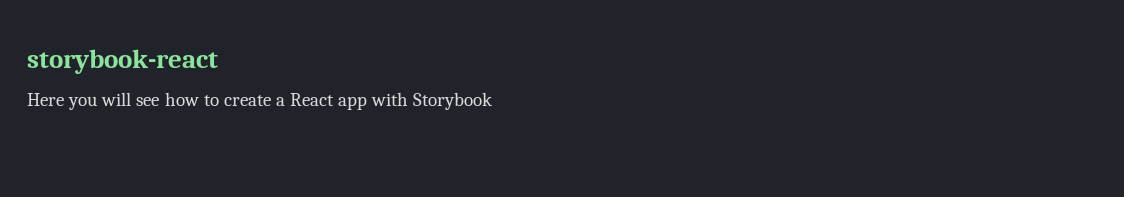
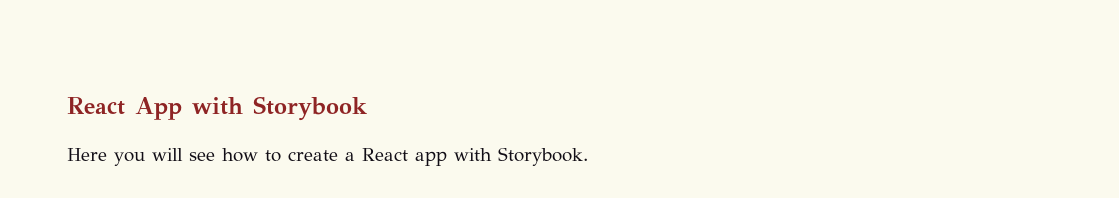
- storybook-react
+ React App with Storybook
- Here you will see how to create a React app with Storybook
+ Here you will see how to create a React app with Storybook.

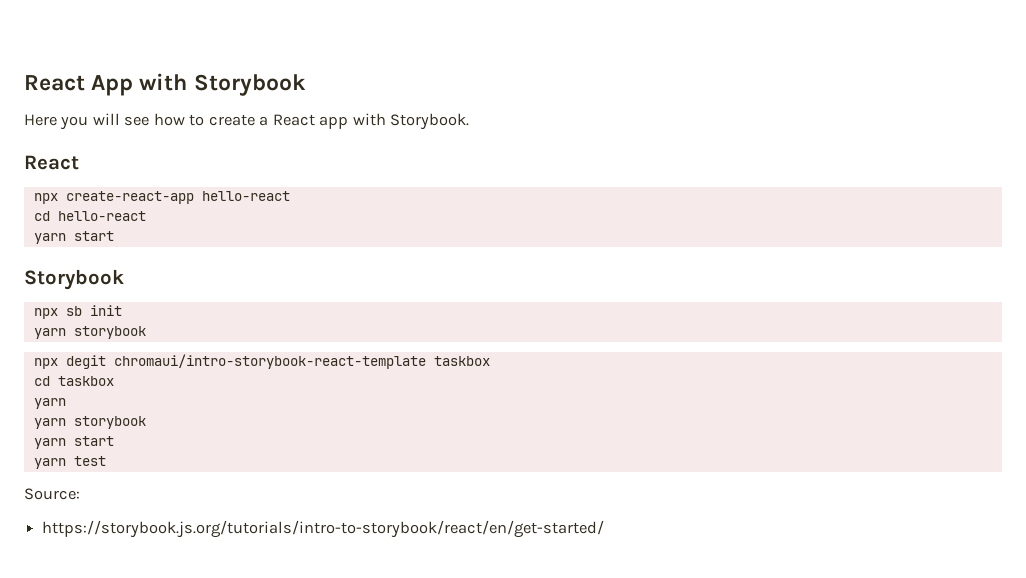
  Here you will see how to create a React app with Storybook.
+ React
+ npx create-react-app hello-react
+ cd hello-react
+ yarn start
+ Storybook
+ npx sb init
+ yarn storybook
+ npx degit chromaui/intro-storybook-react-template taskbox
+ cd taskbox
+ yarn
+ yarn storybook
+ yarn start
+ yarn test
+ Source:
+ https://storybook.js.org/tutorials/intro-to-storybook/react/en/get-started/

